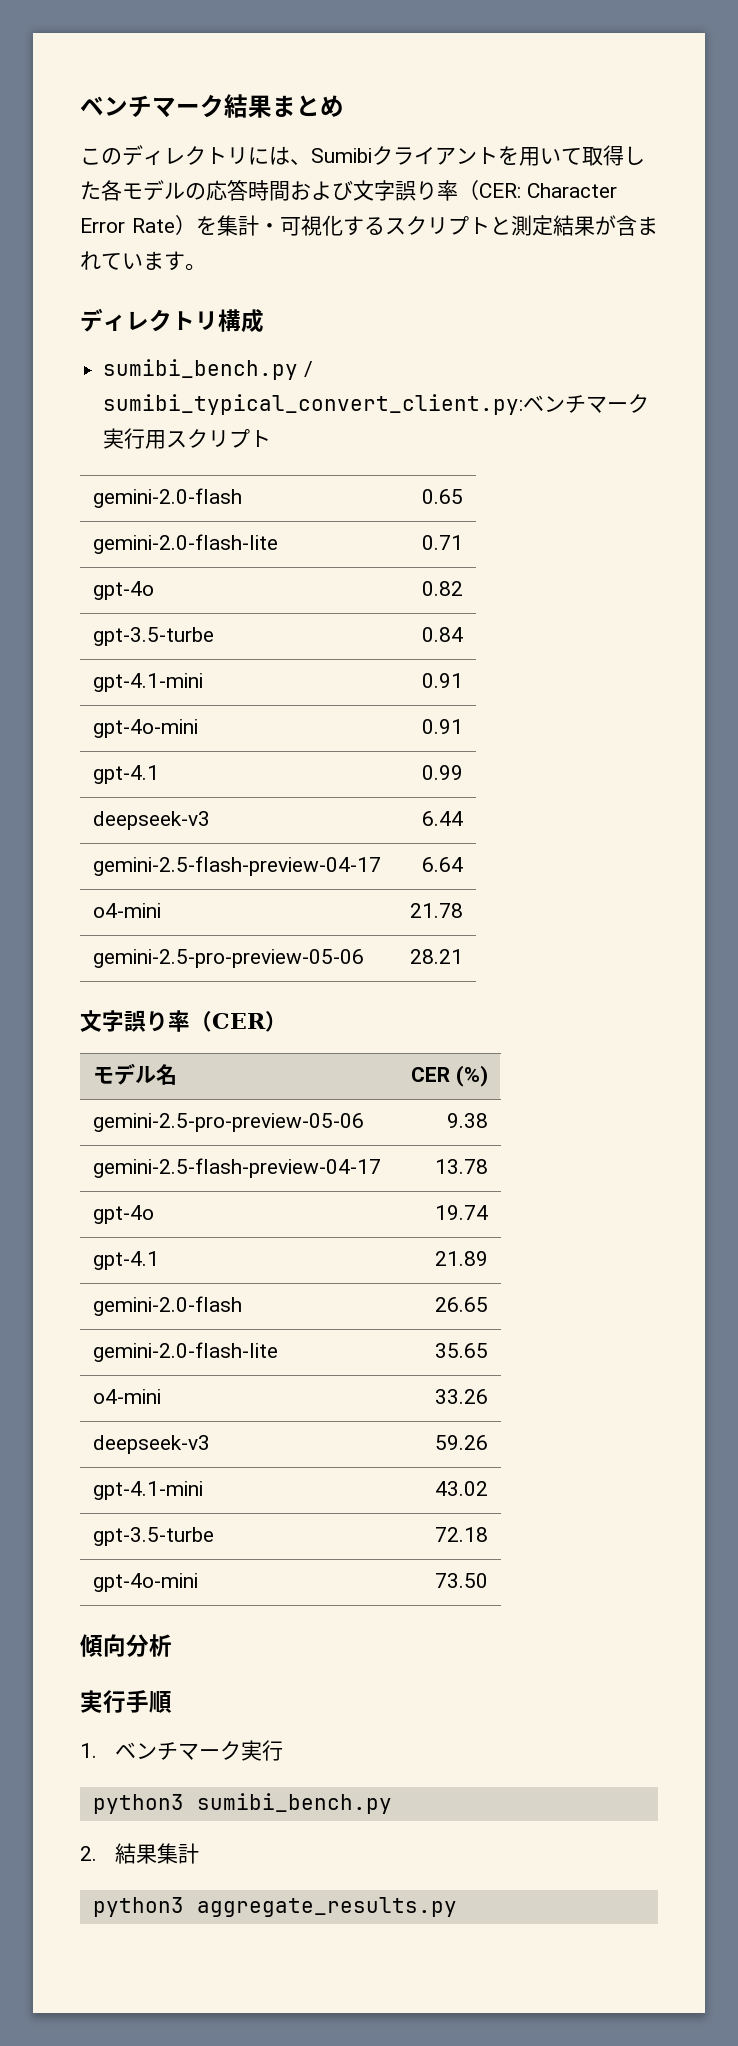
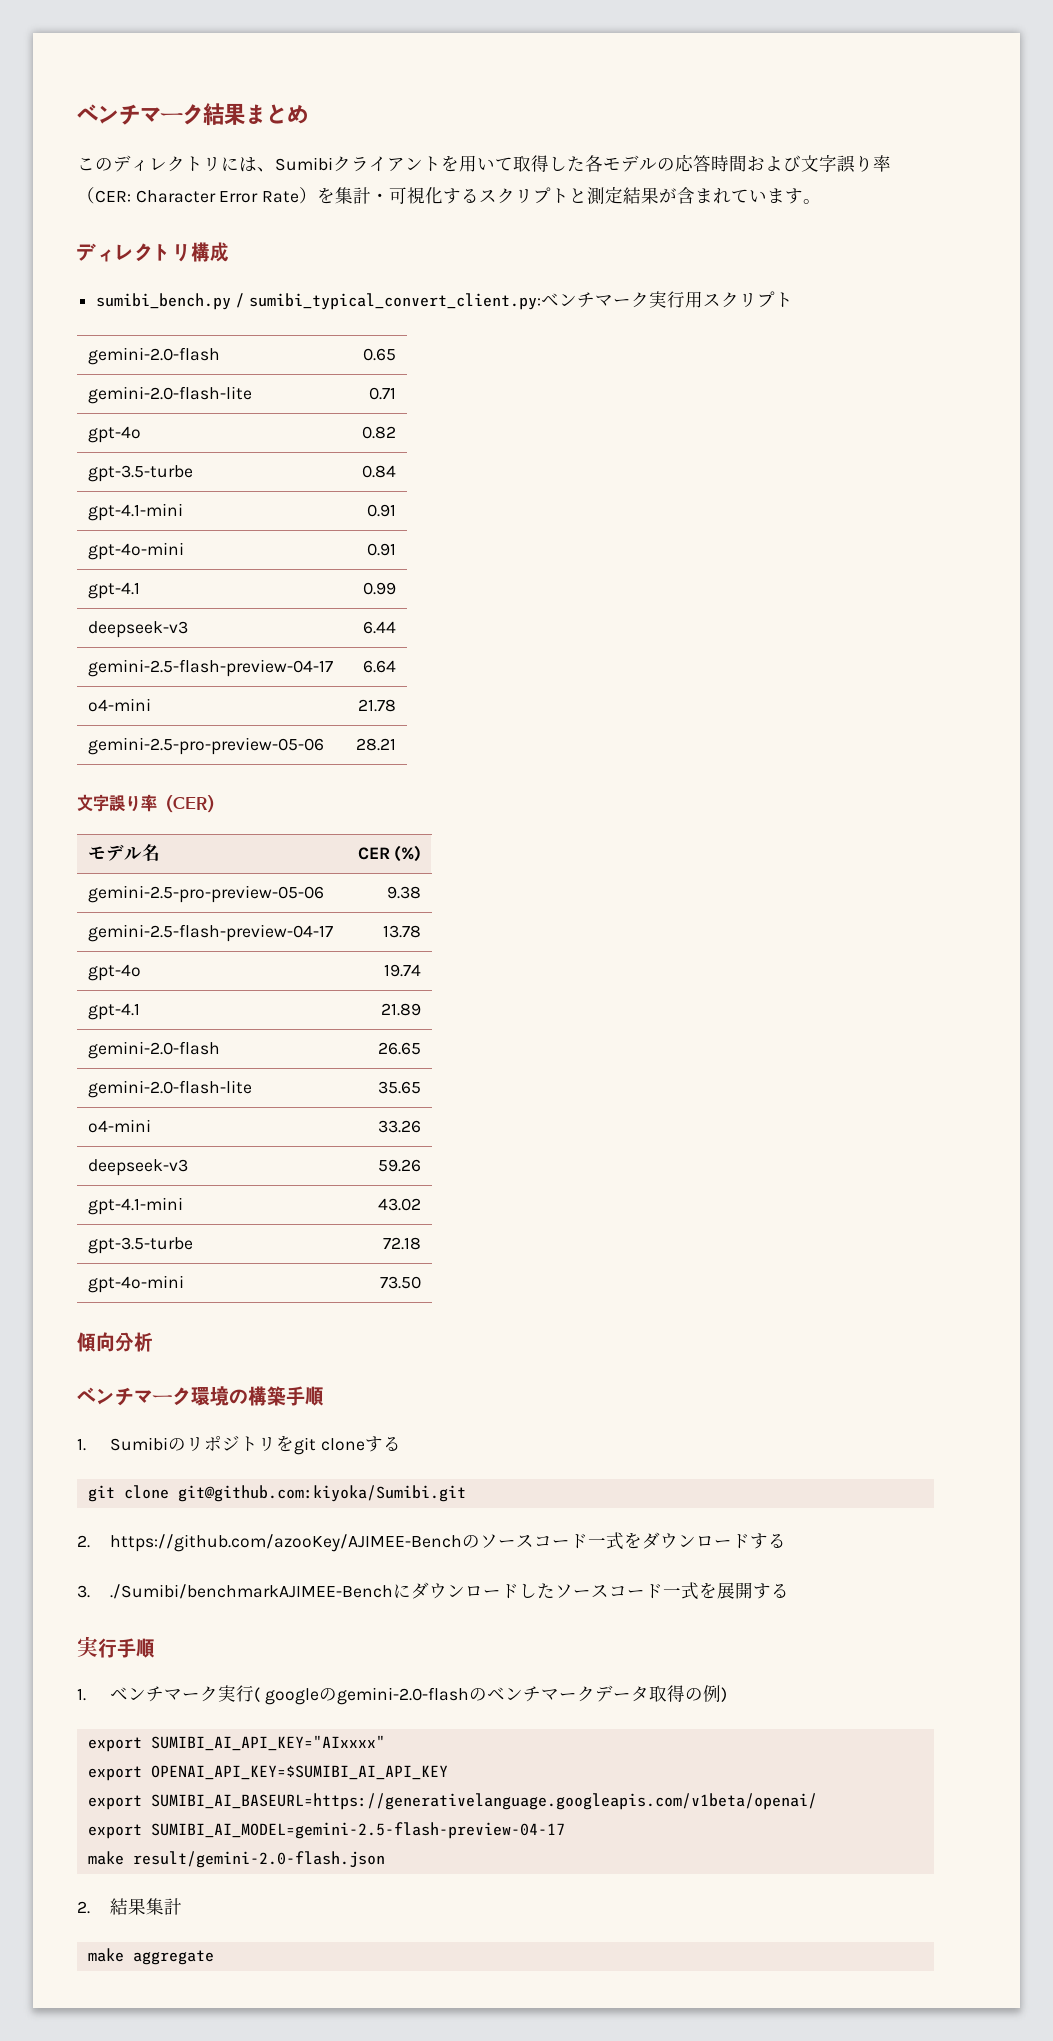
+ ベンチマーク環境の構築手順
+ 1. Sumibiのリポジトリをgit cloneする
+ git clone git@github.com:kiyoka/Sumibi.git
+ 2. https://github.com/azooKey/AJIMEE-Benchのソースコード一式をダウンロードする
+ 3. ./Sumibi/benchmarkAJIMEE-Benchにダウンロードしたソースコード一式を展開する
- 1.ベンチマーク実行
- python3 sumibi_bench.py
+ 1.ベンチマーク実行( googleのgemini-2.0-flashのベンチマークデータ取得の例)
+ export SUMIBI_AI_API_KEY="AIxxxx"
+ export OPENAI_API_KEY=$SUMIBI_AI_API_KEY
+ export SUMIBI_AI_BASEURL=https://generativelanguage.googleapis.com/v1beta/openai/
+ export SUMIBI_AI_MODEL=gemini-2.5-flash-preview-04-17
+ make result/gemini-2.0-flash.json
- python3 aggregate_results.py
+ make aggregate

